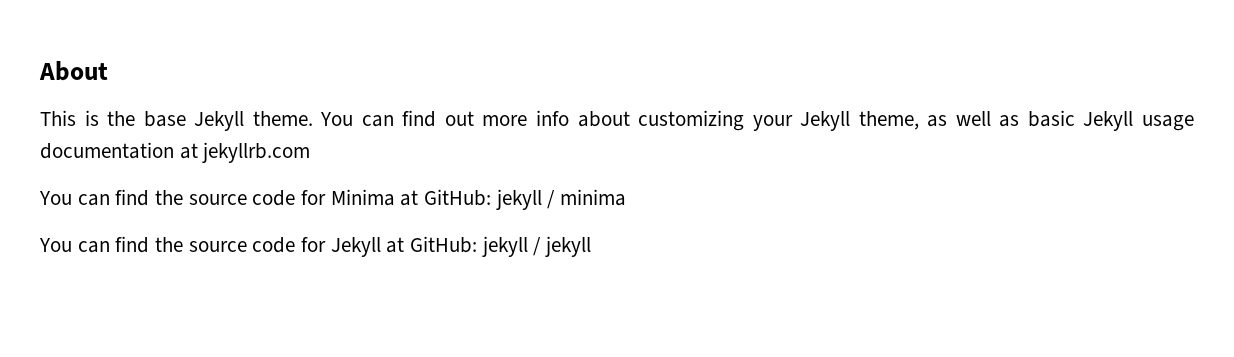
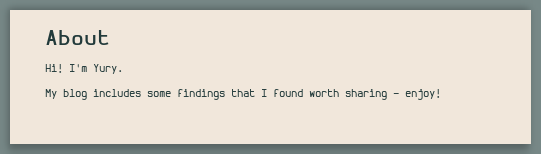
- This is the base Jekyll theme. You can find out more info about customizing your Jekyll theme, as well as basic Jekyll usage documentation at jekyllrb.com
- You can find the source code for Minima at GitHub: jekyll / minima
- You can find the source code for Jekyll at GitHub: jekyll / jekyll
+ Hi! I'm Yury.
+ My blog includes some findings that I found worth sharing - enjoy!

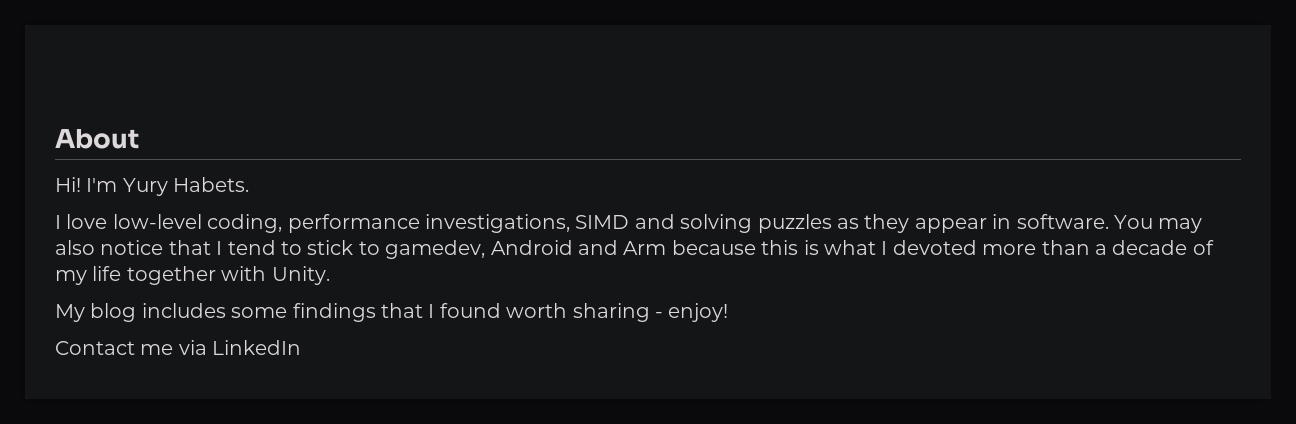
- I'm Yury.
+ I'm Yury Habets.
+ I love low-level coding, performance investigations, SIMD and solving puzzles as they appear in software. You may also notice that I tend to stick to gamedev, Android and Arm because this is what I devoted more than a decade of my life together with Unity.
+ Contact me via LinkedIn

